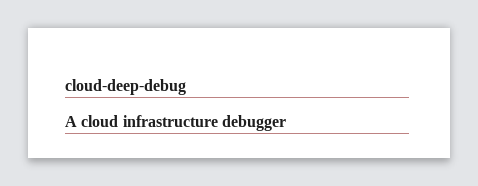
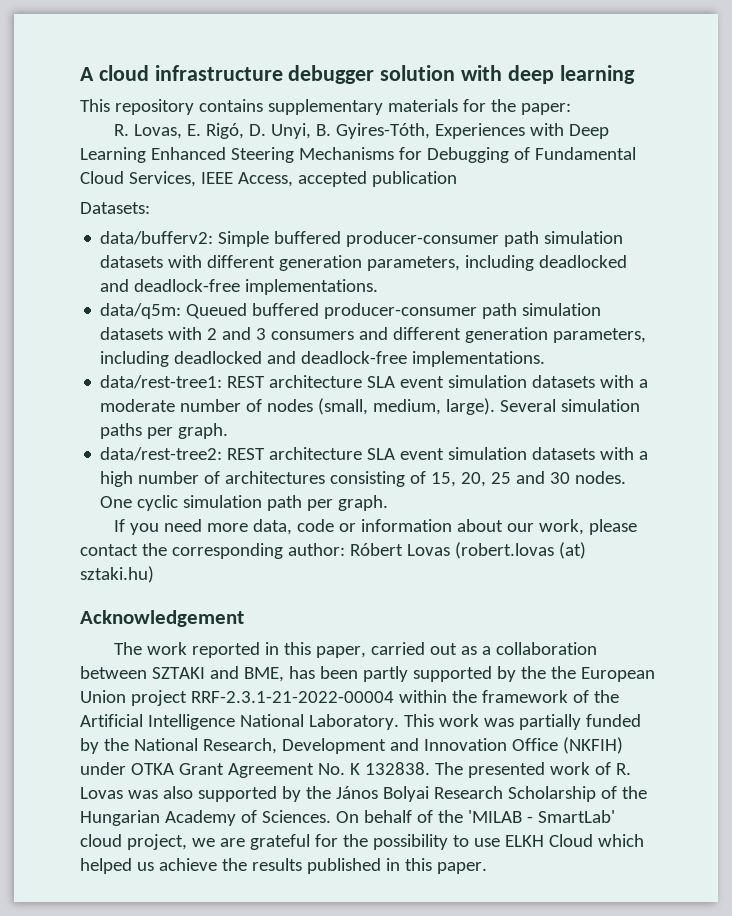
- cloud-deep-debug
- A cloud infrastructure debugger
+ A cloud infrastructure debugger solution with deep learning
+ This repository contains supplementary materials for the paper:
+ R. Lovas, E. Rigó, D. Unyi, B. Gyires-Tóth, Experiences with Deep Learning Enhanced Steering Mechanisms for Debugging of Fundamental Cloud Services, IEEE Access, accepted publication
+ Datasets:
+ data/bufferv2: Simple buffered producer-consumer path simulation datasets with different generation parameters, including deadlocked and deadlock-free implementations.
+ data/q5m: Queued buffered producer-consumer path simulation datasets with 2 and 3 consumers and different generation parameters, including deadlocked and deadlock-free implementations.
+ data/rest-tree1: REST architecture SLA event simulation datasets with a moderate number of nodes (small, medium, large). Several simulation paths per graph.
+ data/rest-tree2: REST architecture SLA event simulation datasets with a high number of architectures consisting of 15, 20, 25 and 30 nodes. One cyclic simulation path per graph.
+ If you need more data, code or information about our work, please contact the corresponding author: Róbert Lovas (robert.lovas (at) sztaki.hu)
+ Acknowledgement
+ The work reported in this paper, carried out as a collaboration between SZTAKI and BME, has been partly supported by the the European Union project RRF-2.3.1-21-2022-00004 within the framework of the Artificial Intelligence National Laboratory. This work was partially funded by the National Research, Development and Innovation Office (NKFIH) under OTKA Grant Agreement No. K 132838. The presented work of R. Lovas was also supported by the János Bolyai Research Scholarship of the Hungarian Academy of Sciences. On behalf of the 'MILAB - SmartLab' cloud project, we are grateful for the possibility to use ELKH Cloud which helped us achieve the results published in this paper.

